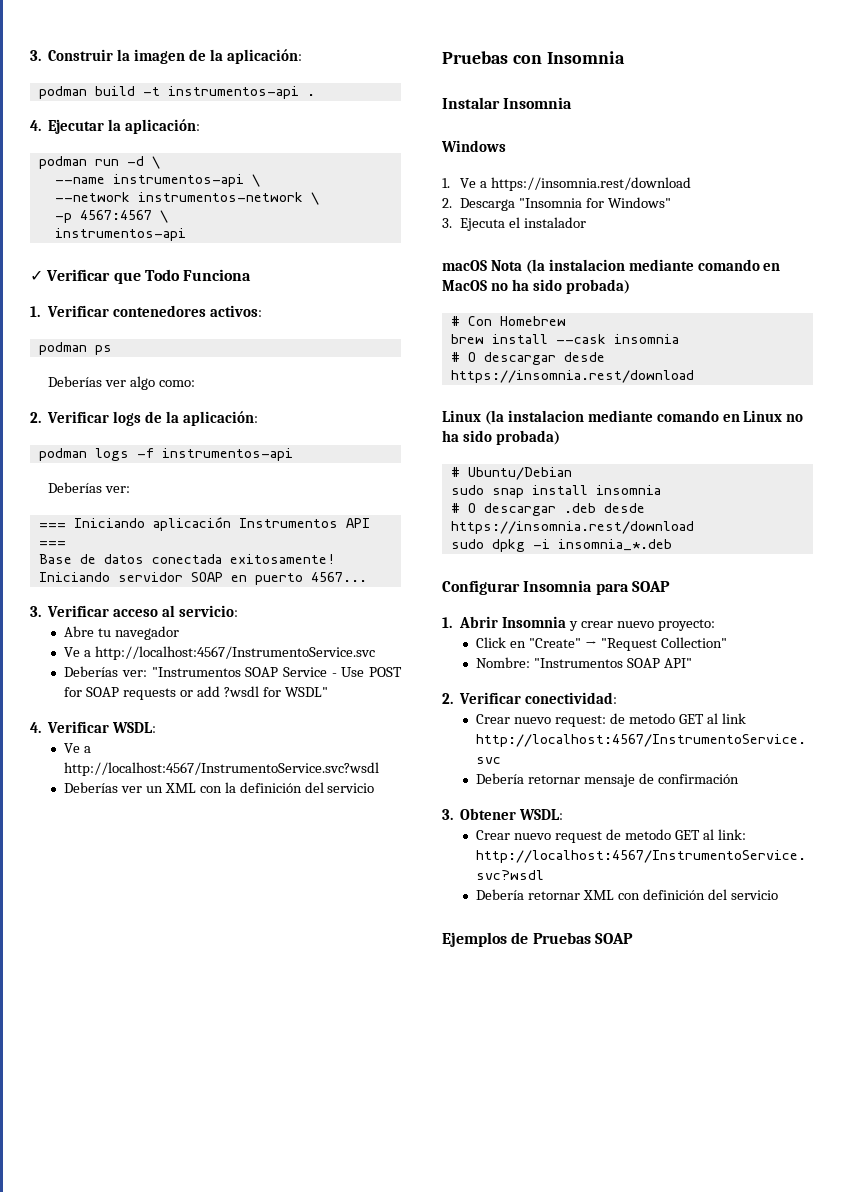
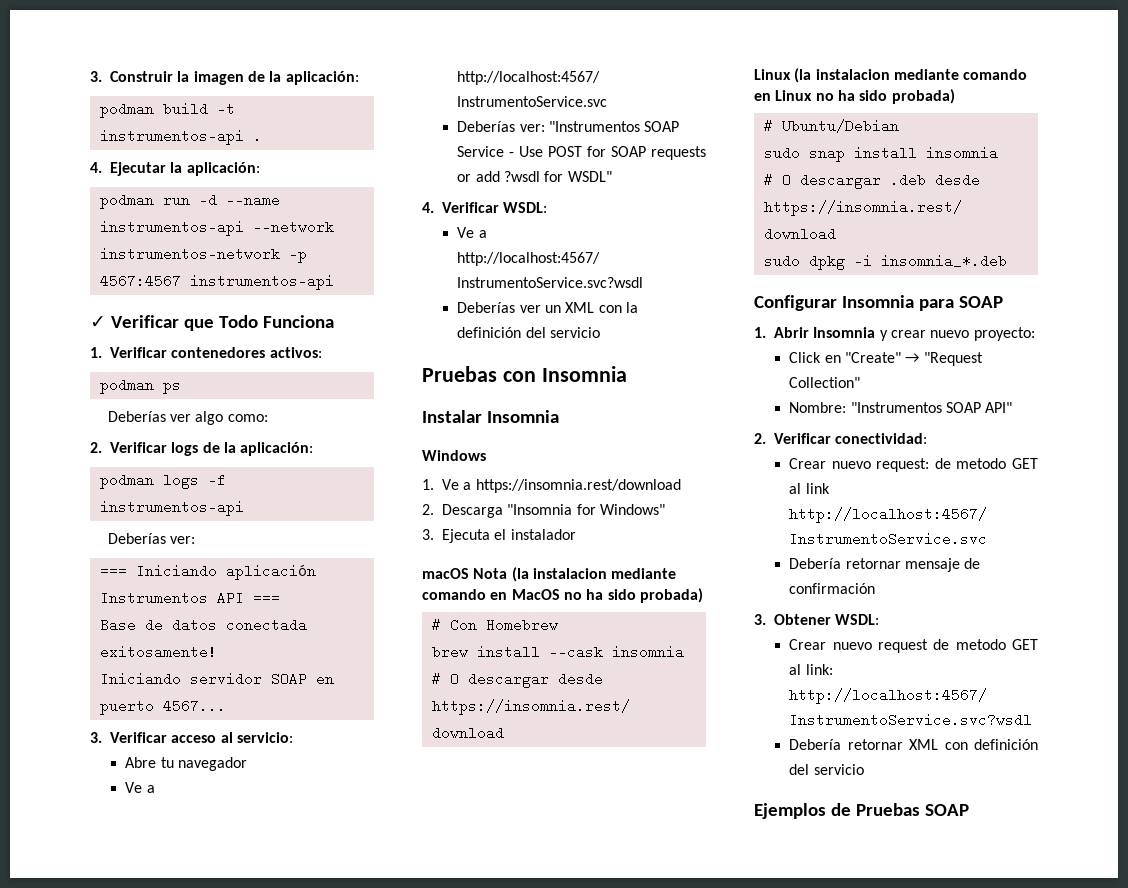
- podman run -d \
- --name instrumentos-api \
- --network instrumentos-network \
- -p 4567:4567 \
- instrumentos-api
+ podman run -d --name instrumentos-api --network instrumentos-network -p 4567:4567 instrumentos-api

